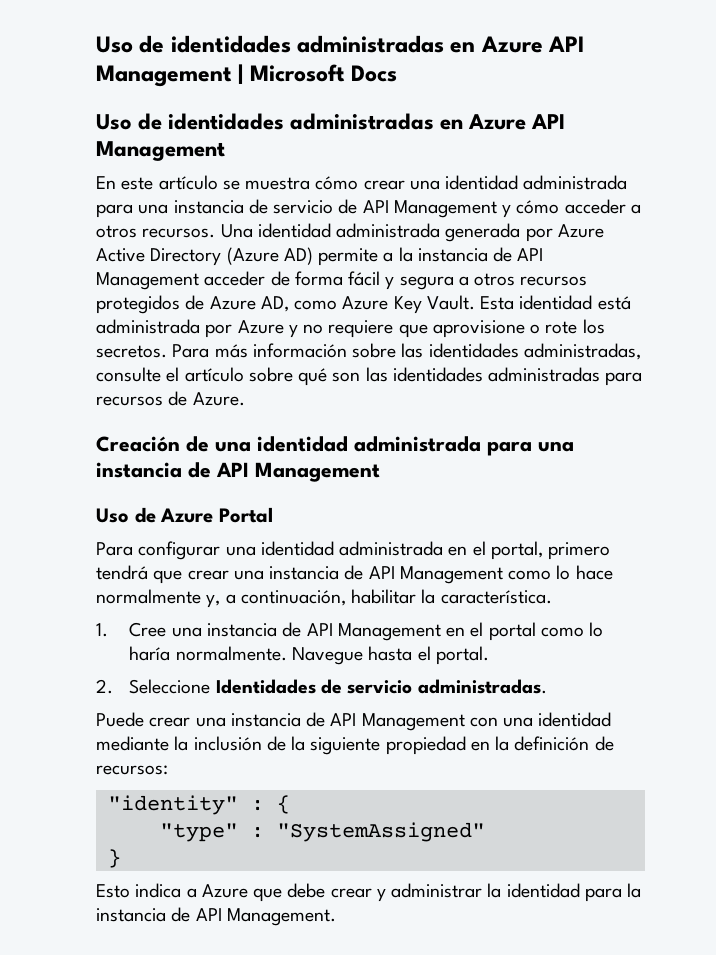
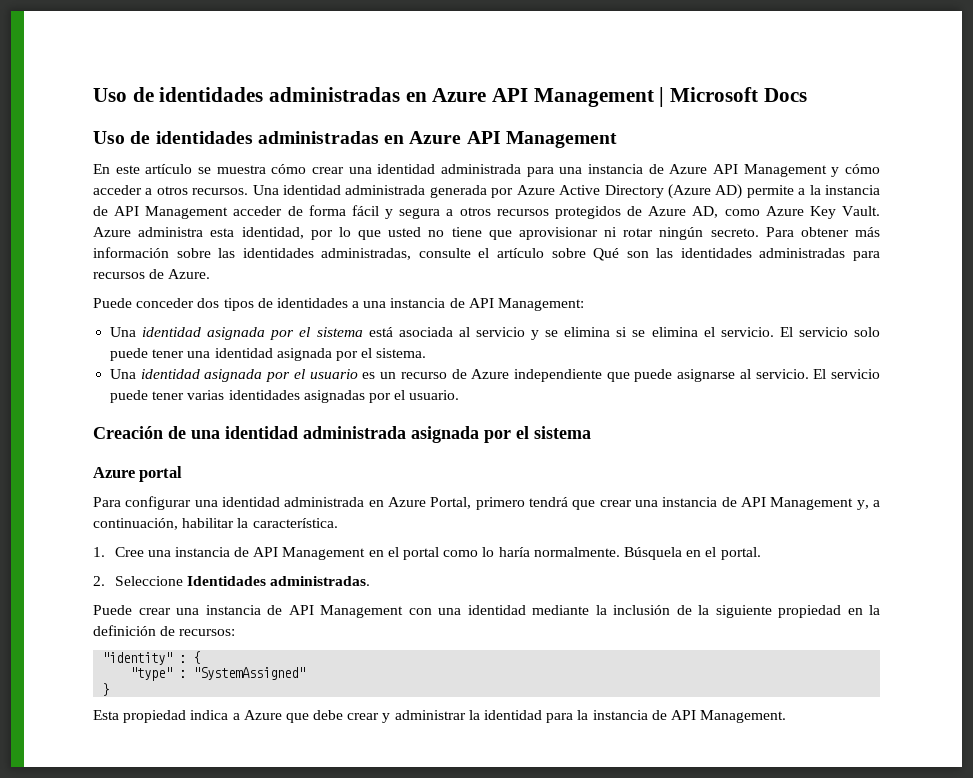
- En este artículo se muestra cómo crear una identidad administrada para una instancia de servicio de API Management y cómo acceder a otros recursos.
+ En este artículo se muestra cómo crear una identidad administrada para una instancia de Azure API Management y cómo acceder a otros recursos.
- Esta identidad está administrada por Azure y no requiere que aprovisione o rote los secretos. Para más información sobre las identidades administradas, consulte el artículo sobre qué son las identidades administradas para recursos de Azure.
+ Azure administra esta identidad, por lo que usted no tiene que aprovisionar ni rotar ningún secreto. Para obtener más información sobre las identidades administradas, consulte el artículo sobre Qué son las identidades administradas para recursos de Azure.
+ Puede conceder dos tipos de identidades a una instancia de API Management:
+ Una identidad asignada por el sistema está asociada al servicio y se elimina si se elimina el servicio. El servicio solo puede tener una identidad asignada por el sistema.
+ Una identidad asignada por el usuario es un recurso de Azure independiente que puede asignarse al servicio. El servicio puede tener varias identidades asignadas por el usuario.
- Creación de una identidad administrada para una instancia de API Management
- Uso de Azure Portal
+ Creación de una identidad administrada asignada por el sistema
+ Azure portal
- Para configurar una identidad administrada en el portal, primero tendrá que crear una instancia de API Management como lo hace normalmente y, a continuación, habilitar la característica.
+ Para configurar una identidad administrada en Azure Portal, primero tendrá que crear una instancia de API Management y, a continuación, habilitar la característica.
- Navegue hasta el portal.
+ Búsquela en el portal.
- 2. Seleccione Identidades de servicio administradas.
+ 2. Seleccione Identidades administradas.
- Esto indica a Azure que debe crear y administrar la identidad para la instancia de API Management.
+ Esta propiedad indica a Azure que debe crear y administrar la identidad para la instancia de API Management.

